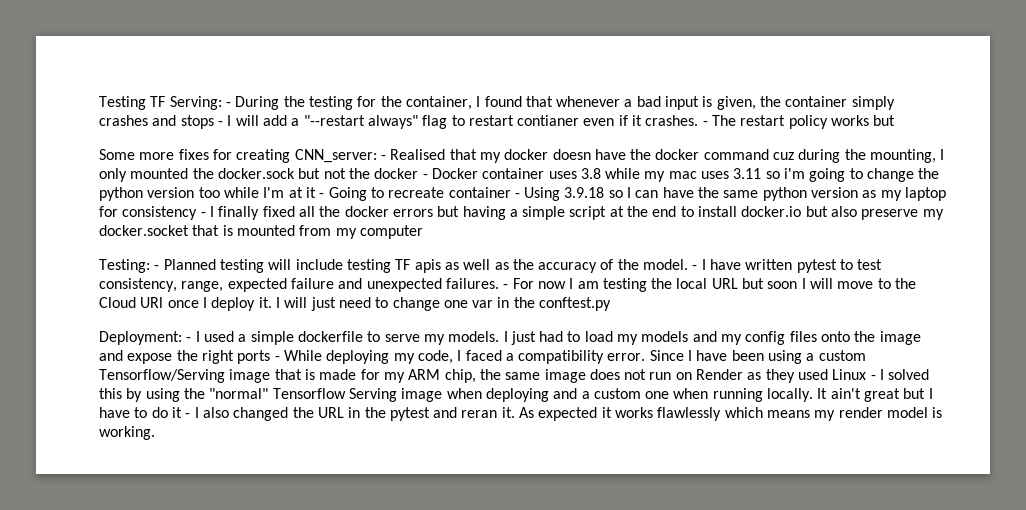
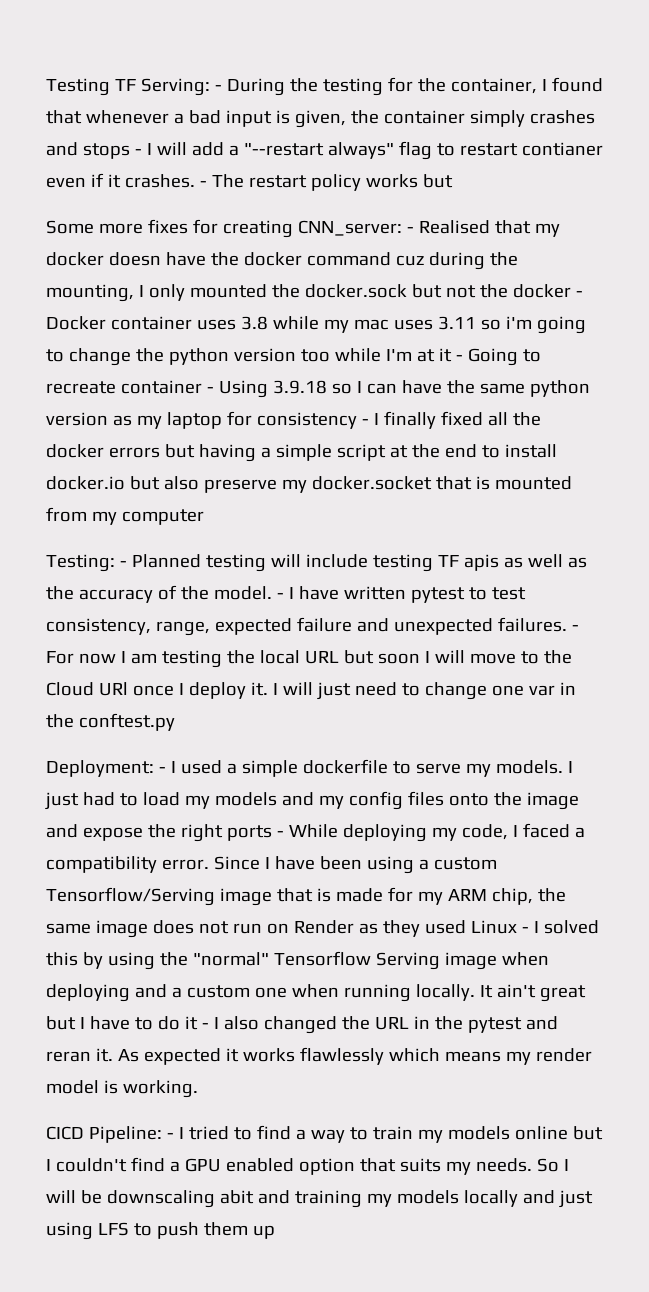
+ CICD Pipeline: - I tried to find a way to train my models online but I couldn't find a GPU enabled option that suits my needs. So I will be downscaling abit and training my models locally and just using LFS to push them up

